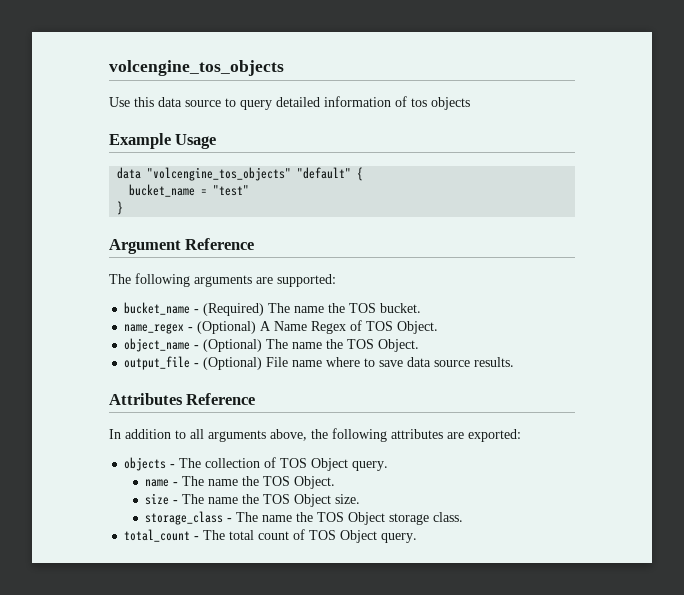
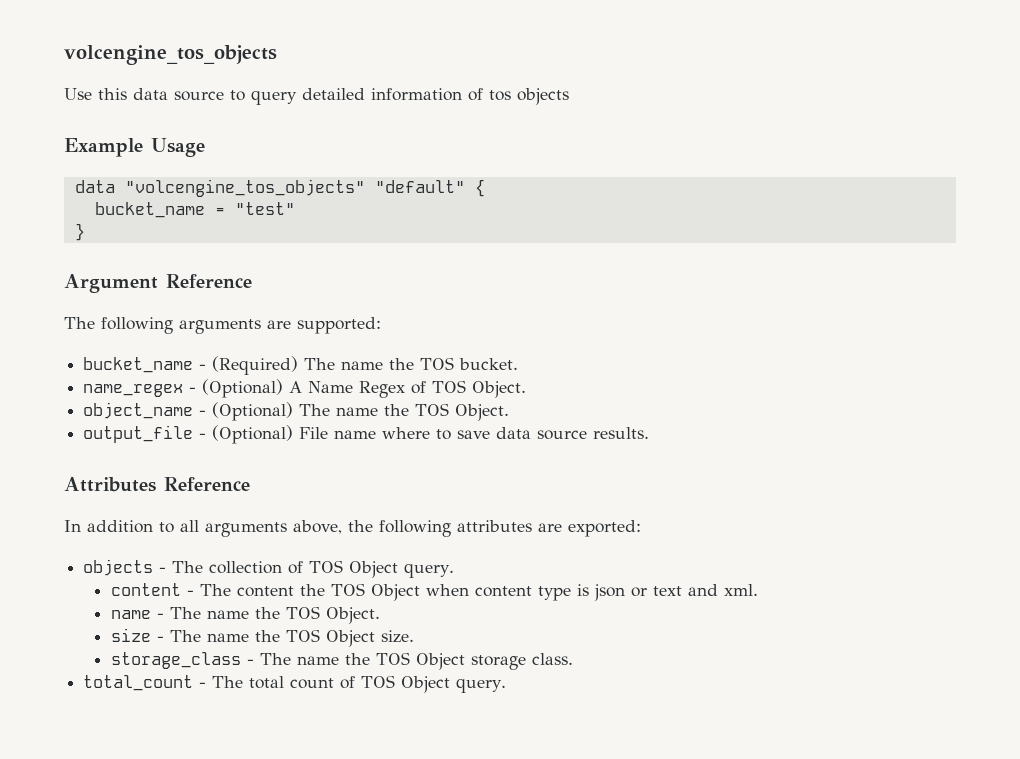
+ content - The content the TOS Object when content type is json or text and xml.

